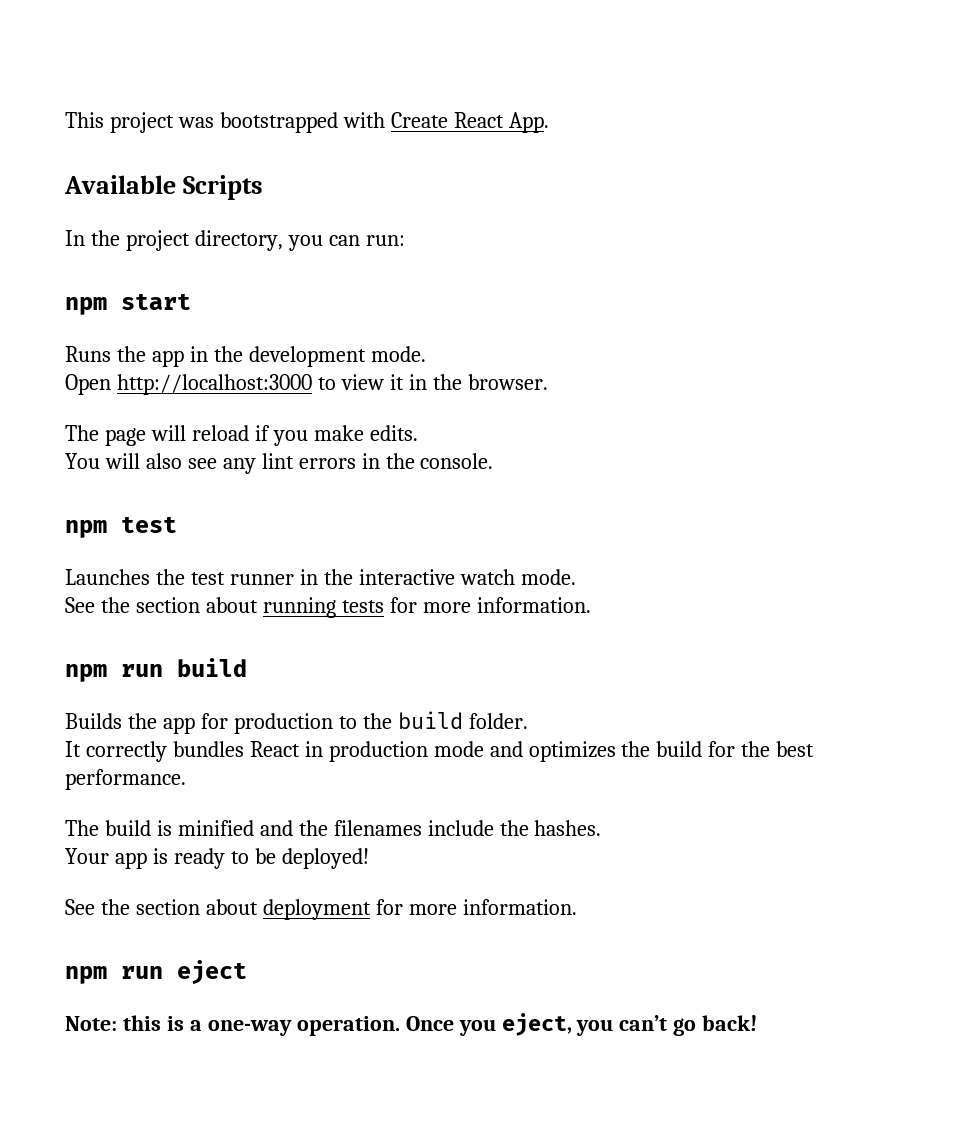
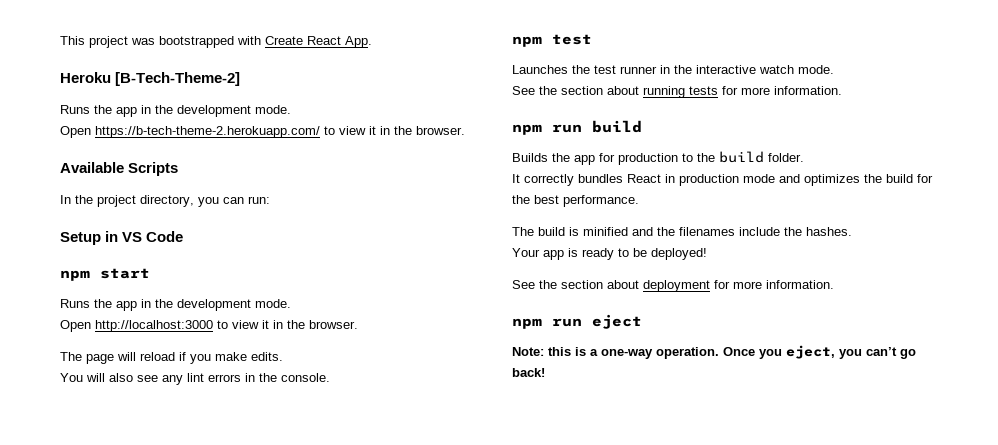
+ Heroku [B-Tech-Theme-2]
+ Runs the app in the development mode.
+ Open https://b-tech-theme-2.herokuapp.com/ to view it in the browser.
+ Setup in VS Code

